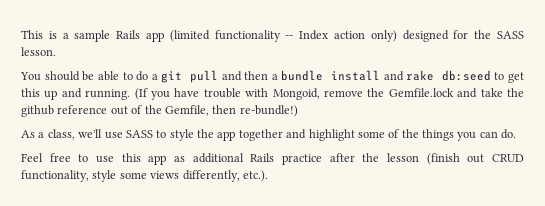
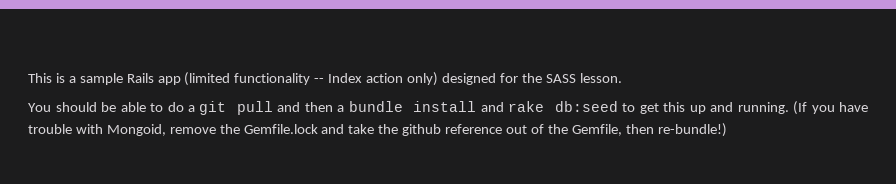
- As a class, we'll use SASS to style the app together and highlight some of the things you can do.
- Feel free to use this app as additional Rails practice after the lesson (finish out CRUD functionality, style some views differently, etc.).

